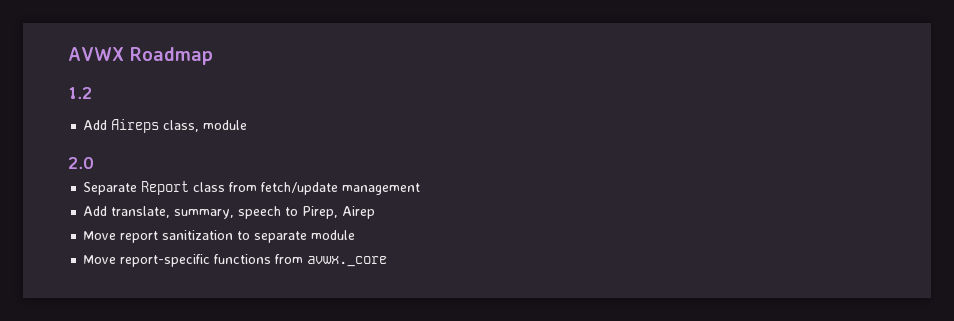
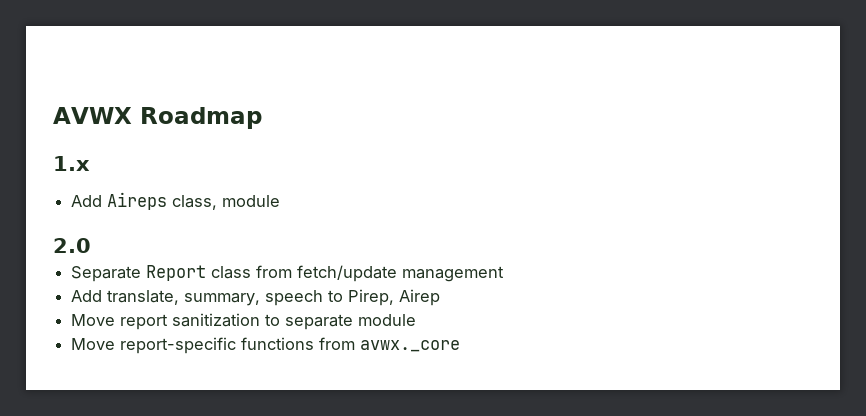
- 1.2
+ 1.x

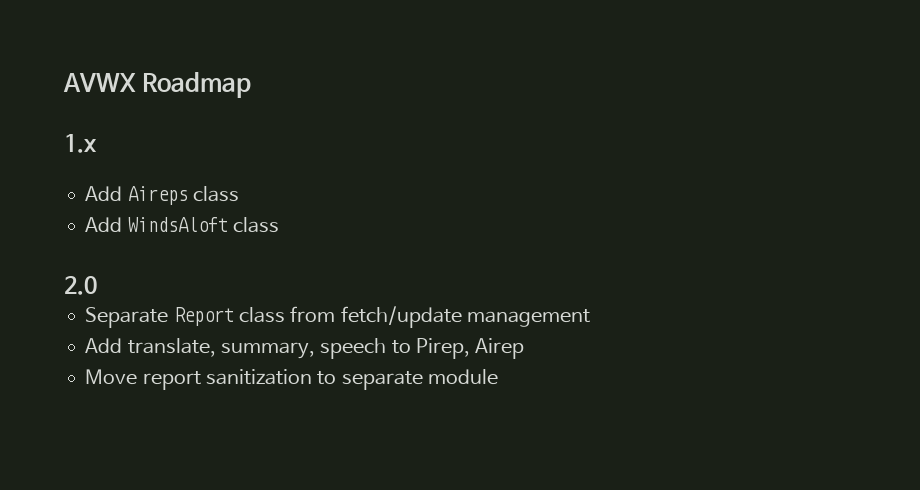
- Add Aireps class, module
+ Add Aireps class
+ Add WindsAloft class
- Move report-specific functions from avwx._core

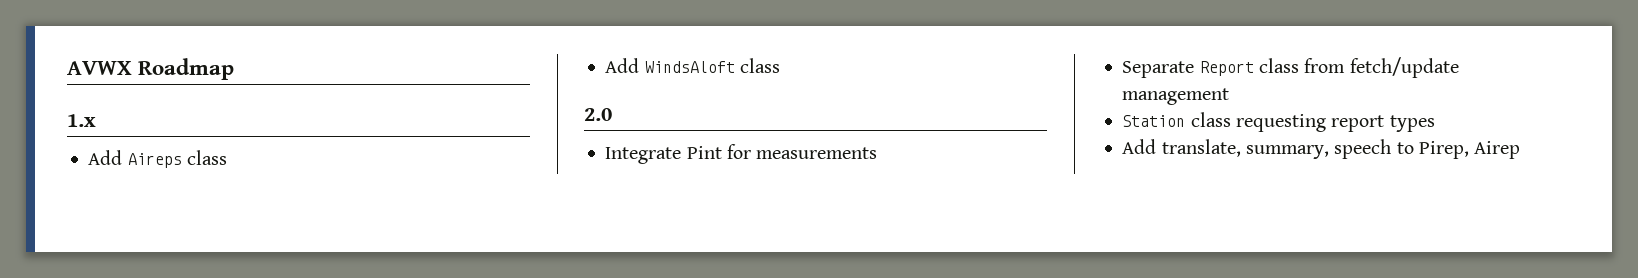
+ Integrate Pint for measurements
+ Station class requesting report types
- Move report sanitization to separate module

